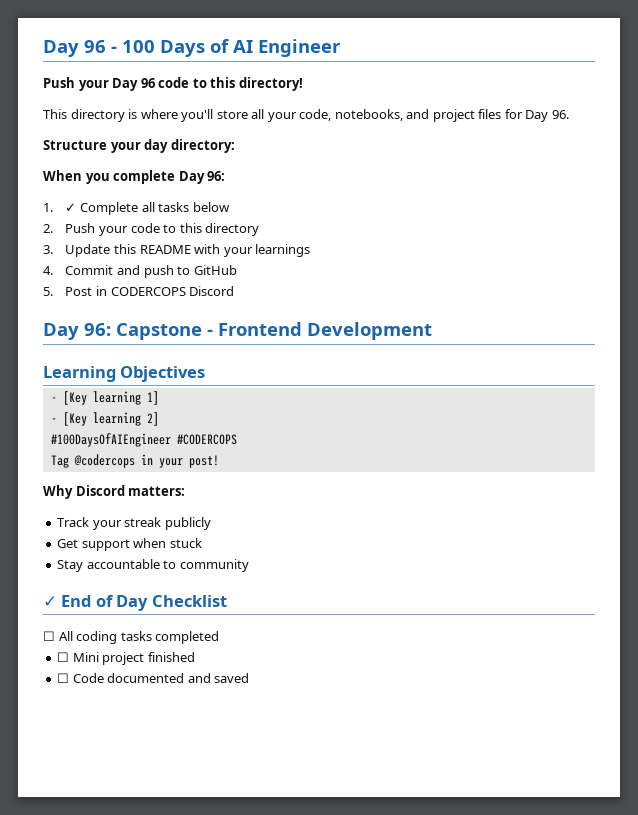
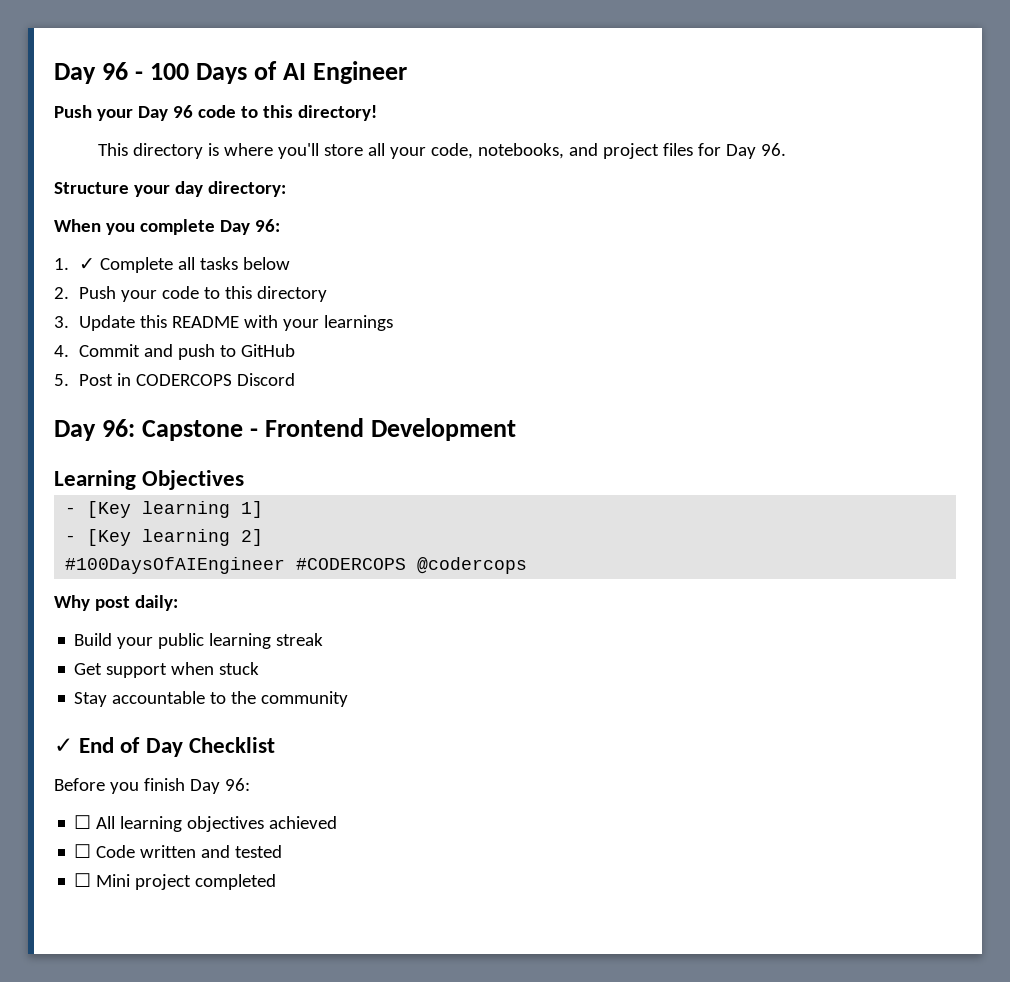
- #100DaysOfAIEngineer #CODERCOPS
- Tag @codercops in your post!
- Why Discord matters:
- Track your streak publicly
+ #100DaysOfAIEngineer #CODERCOPS @codercops
+ Why post daily:
+ Build your public learning streak
- Stay accountable to community
+ Stay accountable to the community
- ☐ All coding tasks completed
- ☐ Mini project finished
- ☐ Code documented and saved
+ Before you finish Day 96:
+ ☐ All learning objectives achieved
+ ☐ Code written and tested
+ ☐ Mini project completed

